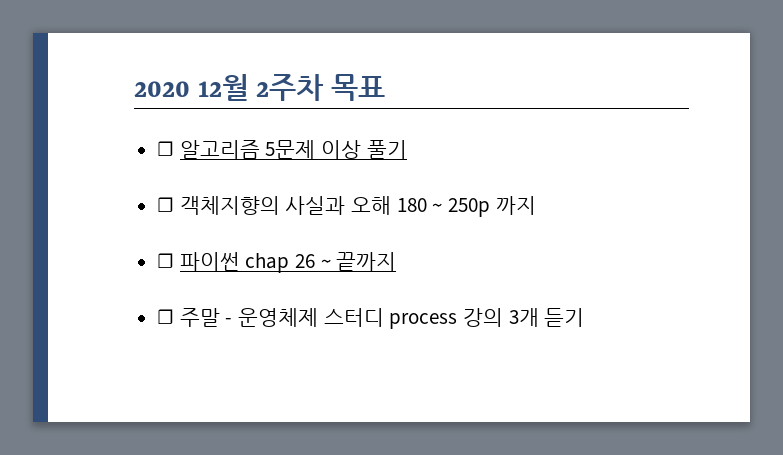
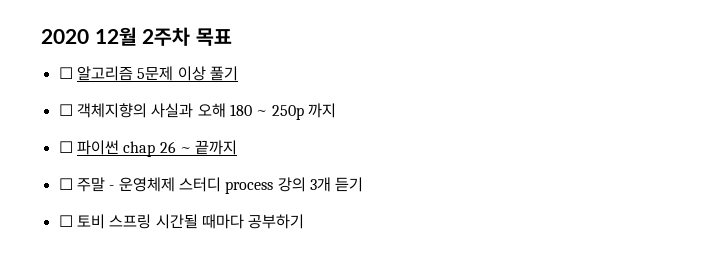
+ ☐ 토비 스프링 시간될 때마다 공부하기

